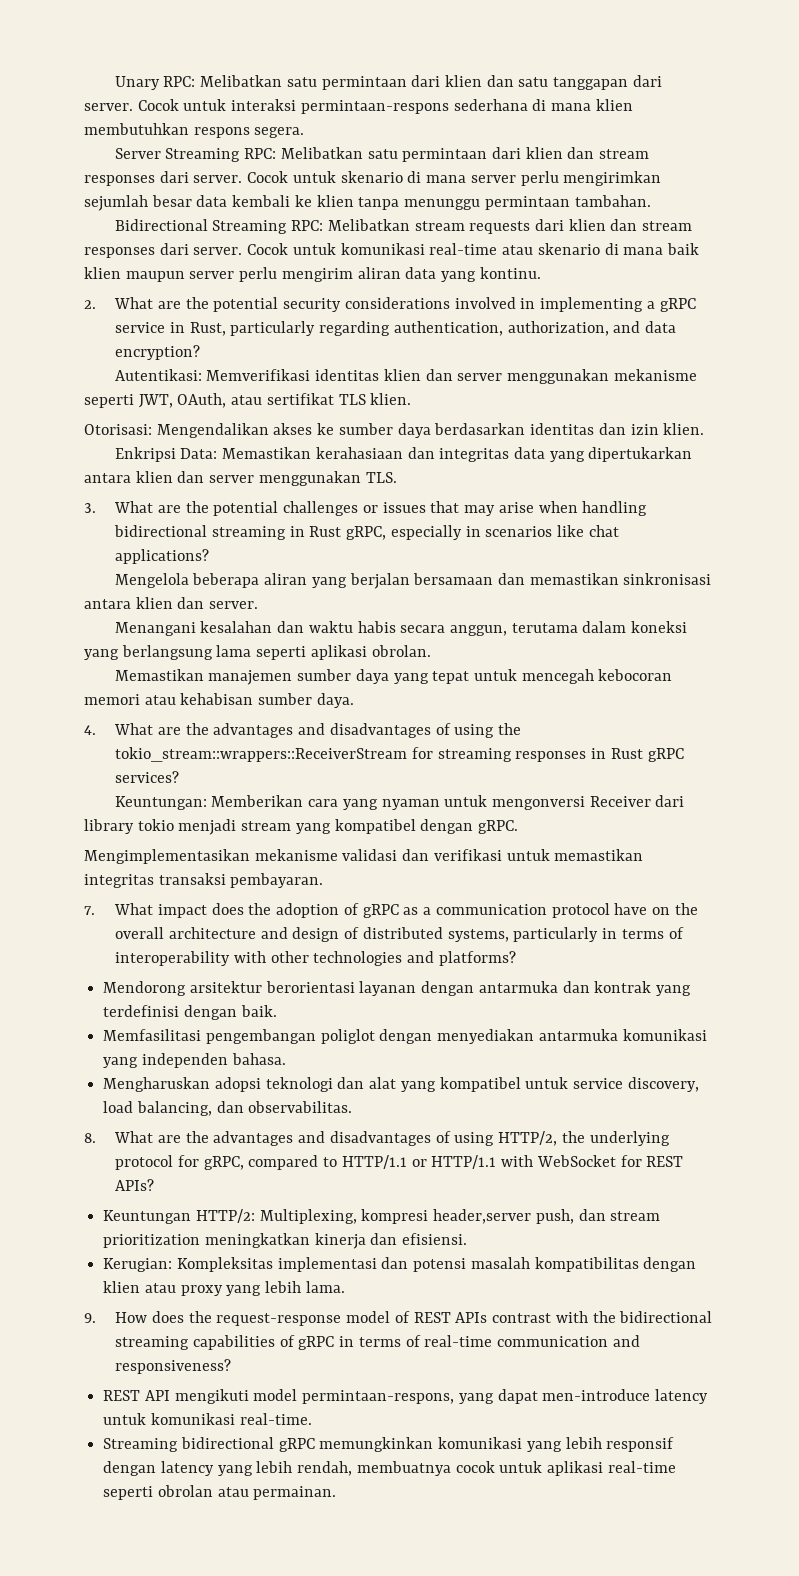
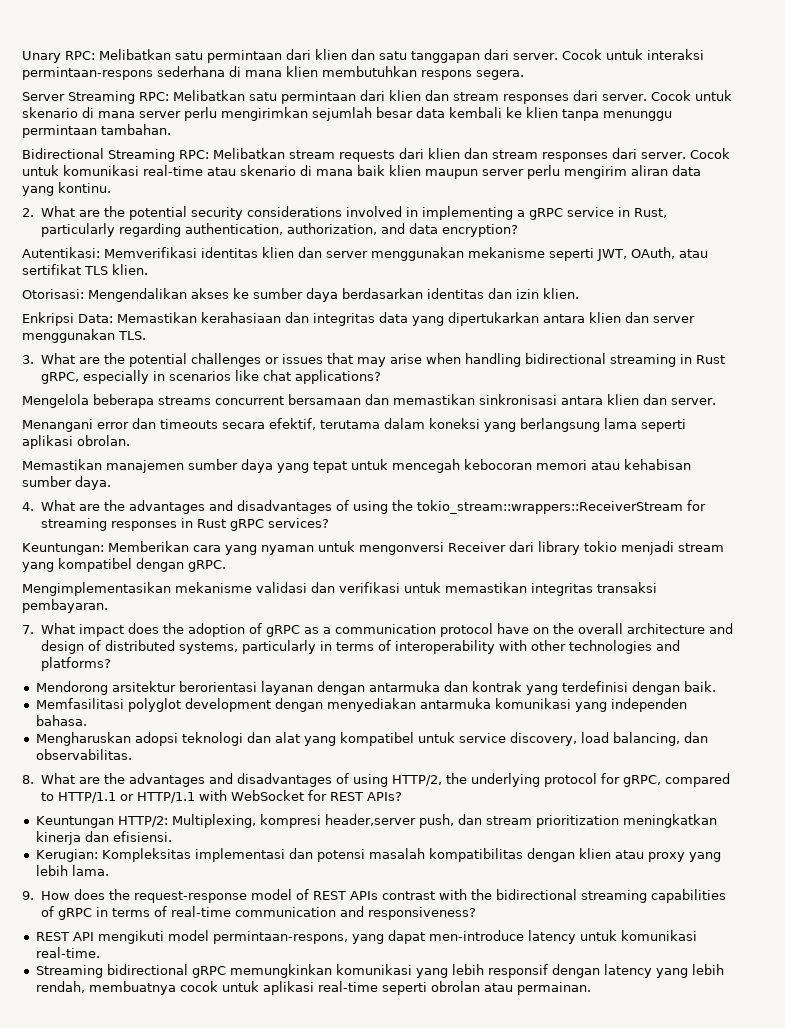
- Mengelola beberapa aliran yang berjalan bersamaan dan memastikan sinkronisasi antara klien dan server.
+ Mengelola beberapa streams concurrent bersamaan dan memastikan sinkronisasi antara klien dan server.
- Menangani kesalahan dan waktu habis secara anggun, terutama dalam koneksi yang berlangsung lama seperti aplikasi obrolan.
+ Menangani error dan timeouts secara efektif, terutama dalam koneksi yang berlangsung lama seperti aplikasi obrolan.
- Memfasilitasi pengembangan poliglot dengan menyediakan antarmuka komunikasi yang independen bahasa.
+ Memfasilitasi polyglot development dengan menyediakan antarmuka komunikasi yang independen bahasa.

